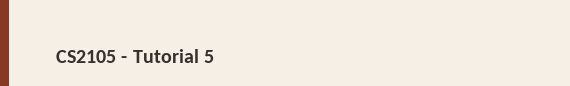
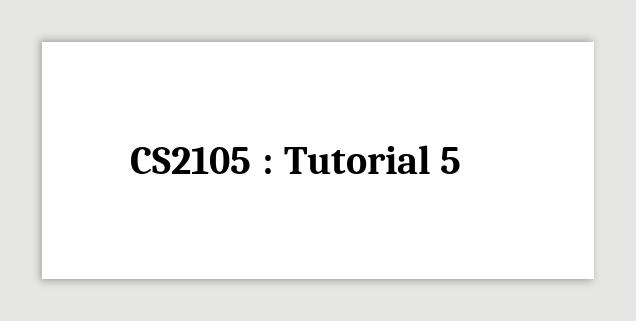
- CS2105 - Tutorial 5
+ CS2105 : Tutorial 5

